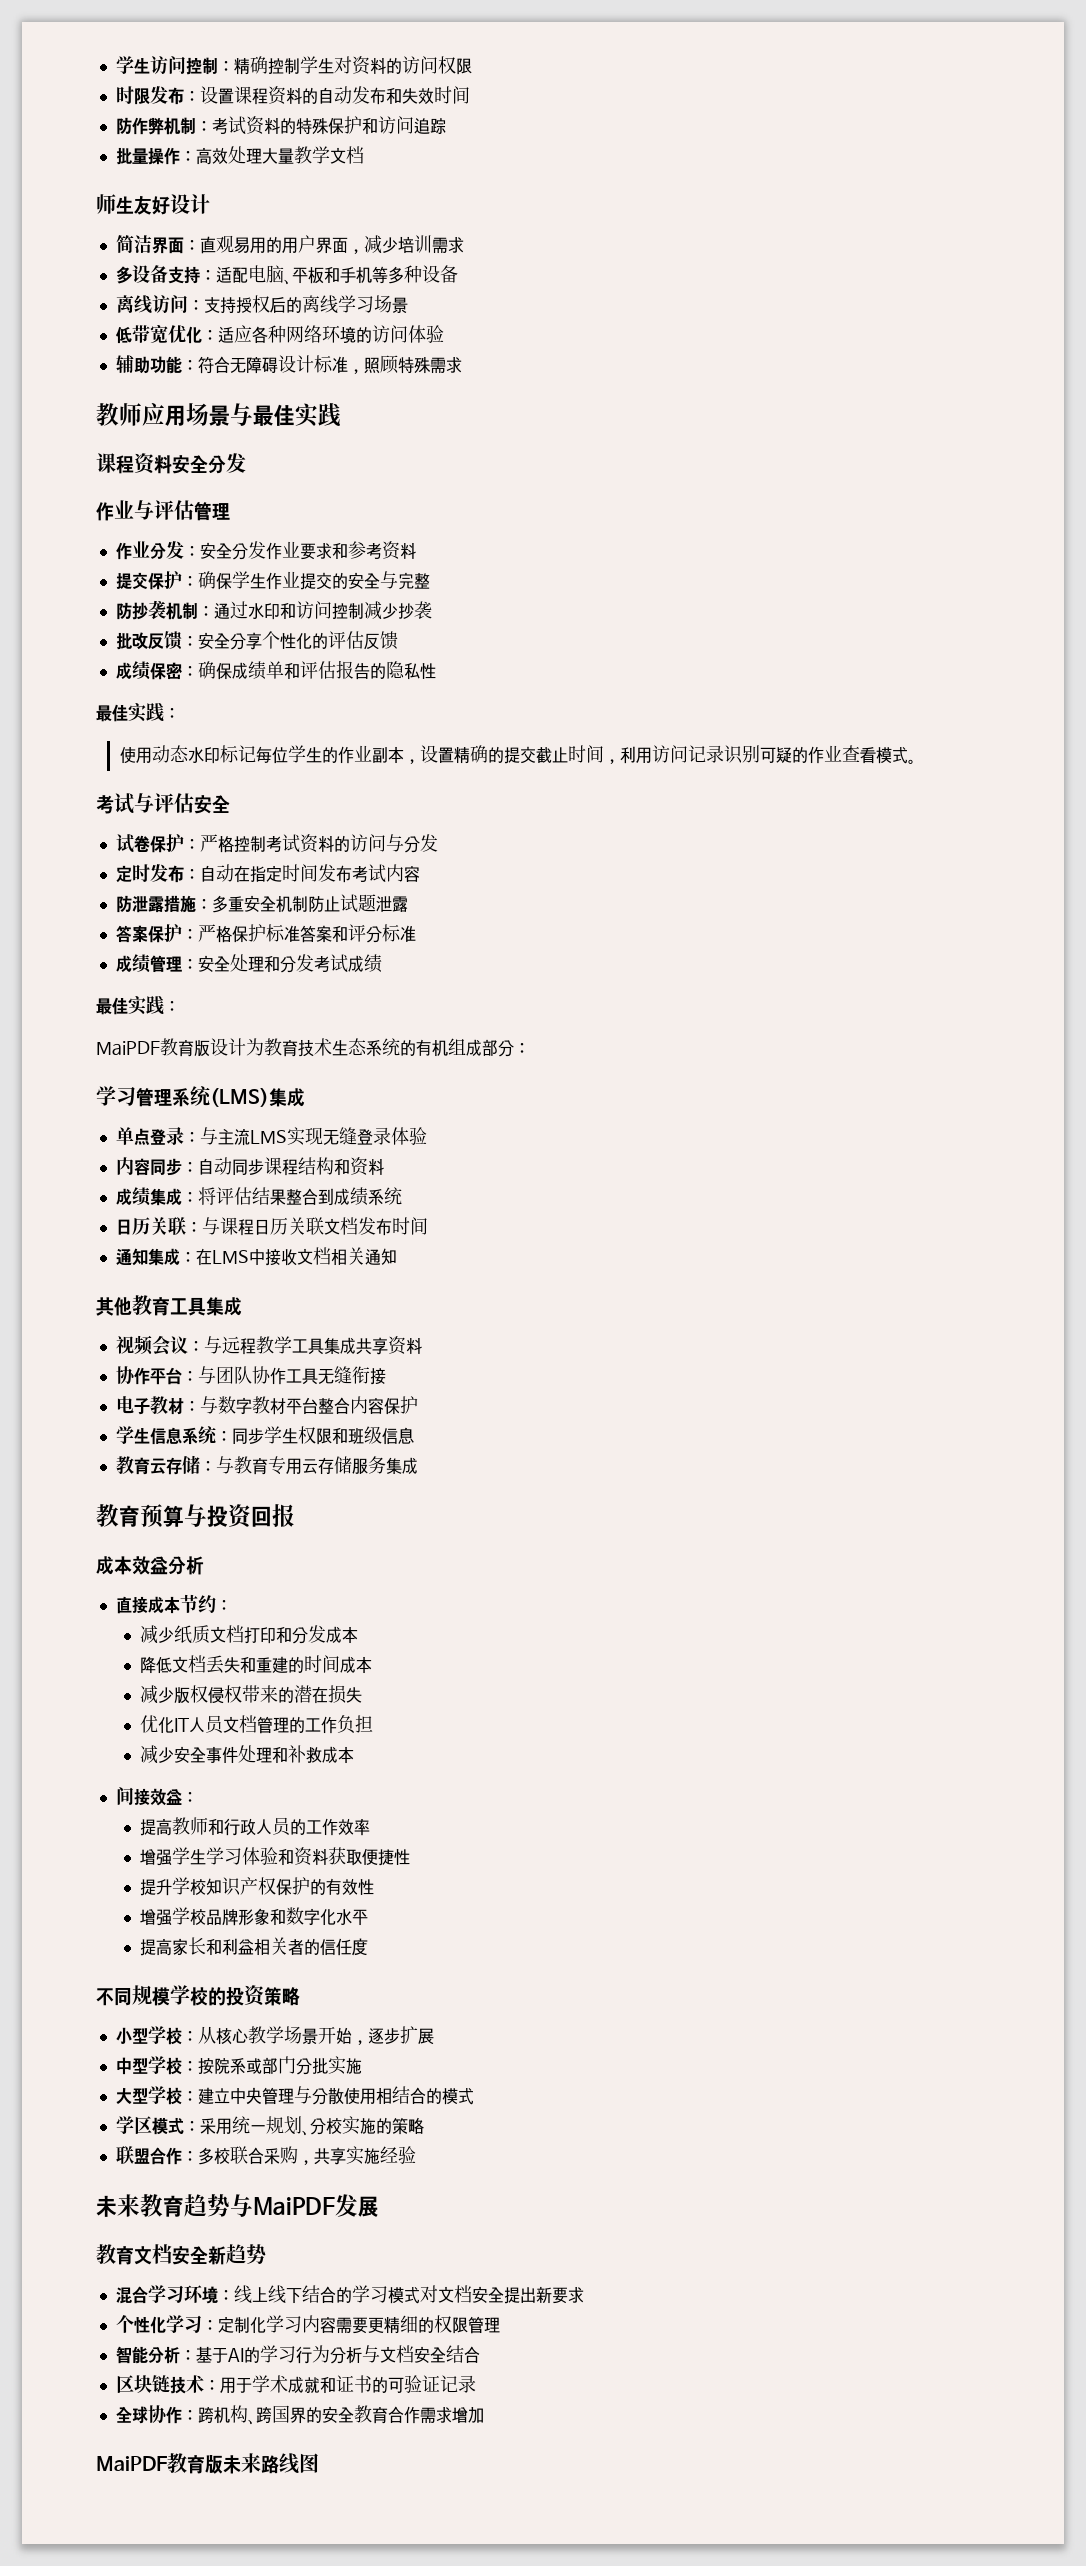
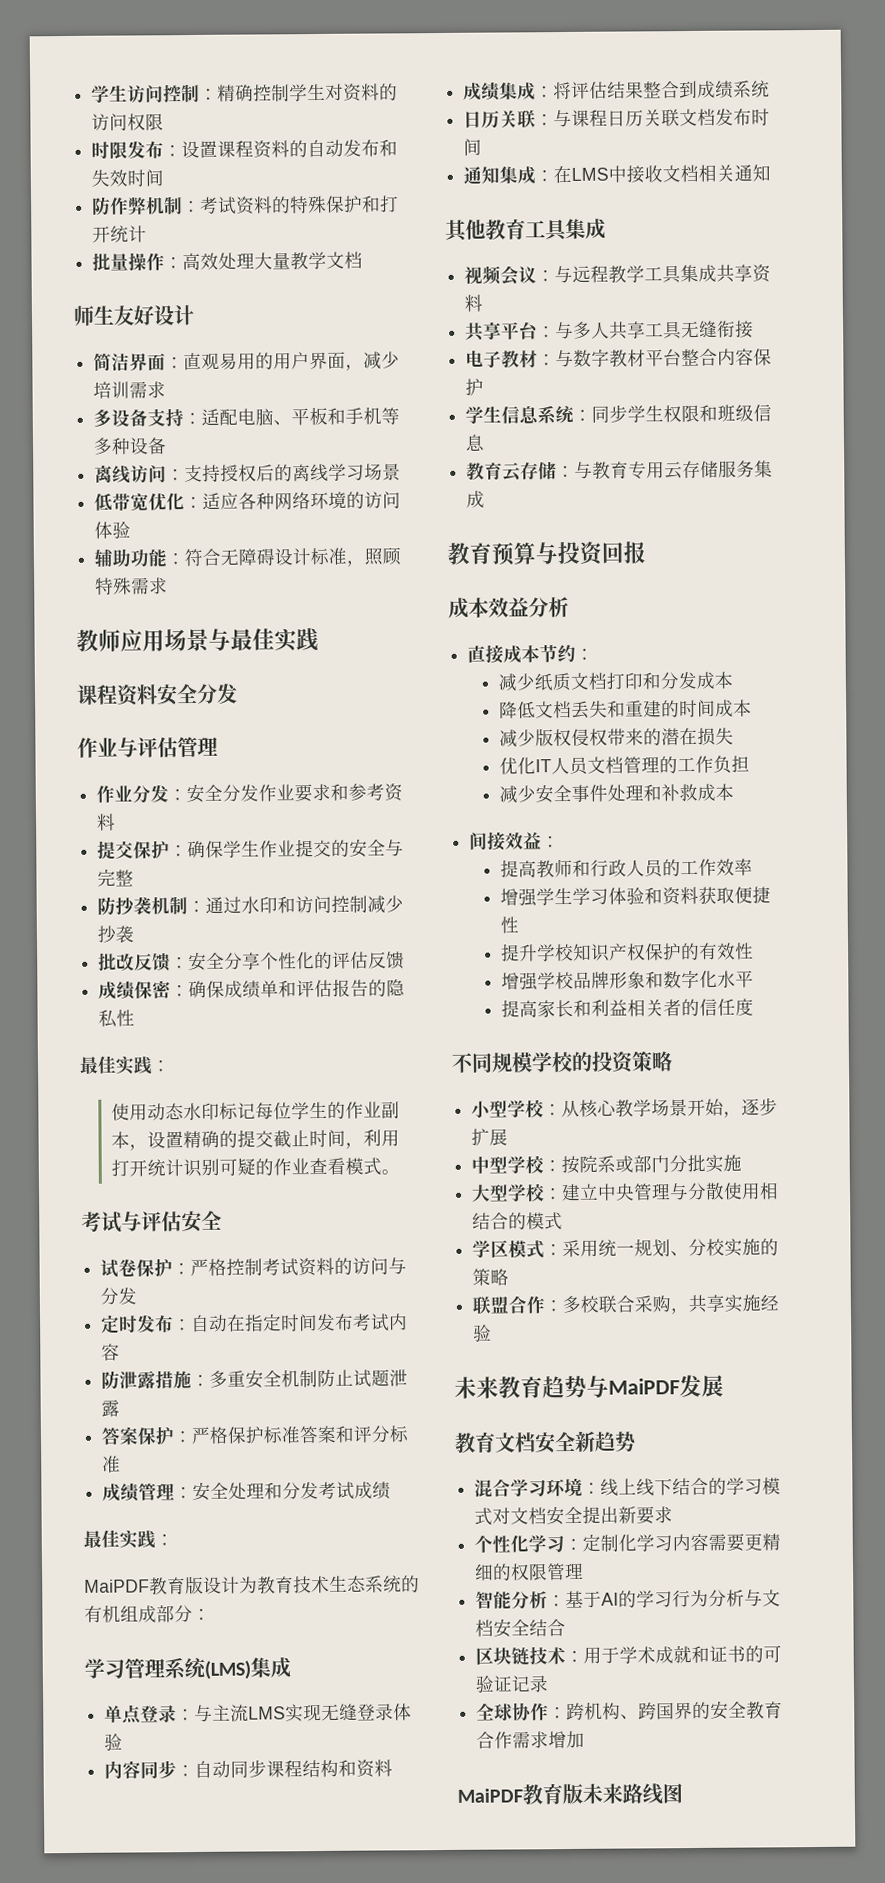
- 防作弊机制：考试资料的特殊保护和访问追踪
+ 防作弊机制：考试资料的特殊保护和打开统计
- 使用动态水印标记每位学生的作业副本，设置精确的提交截止时间，利用访问记录识别可疑的作业查看模式。
+ 使用动态水印标记每位学生的作业副本，设置精确的提交截止时间，利用打开统计识别可疑的作业查看模式。
- 协作平台：与团队协作工具无缝衔接
+ 共享平台：与多人共享工具无缝衔接

